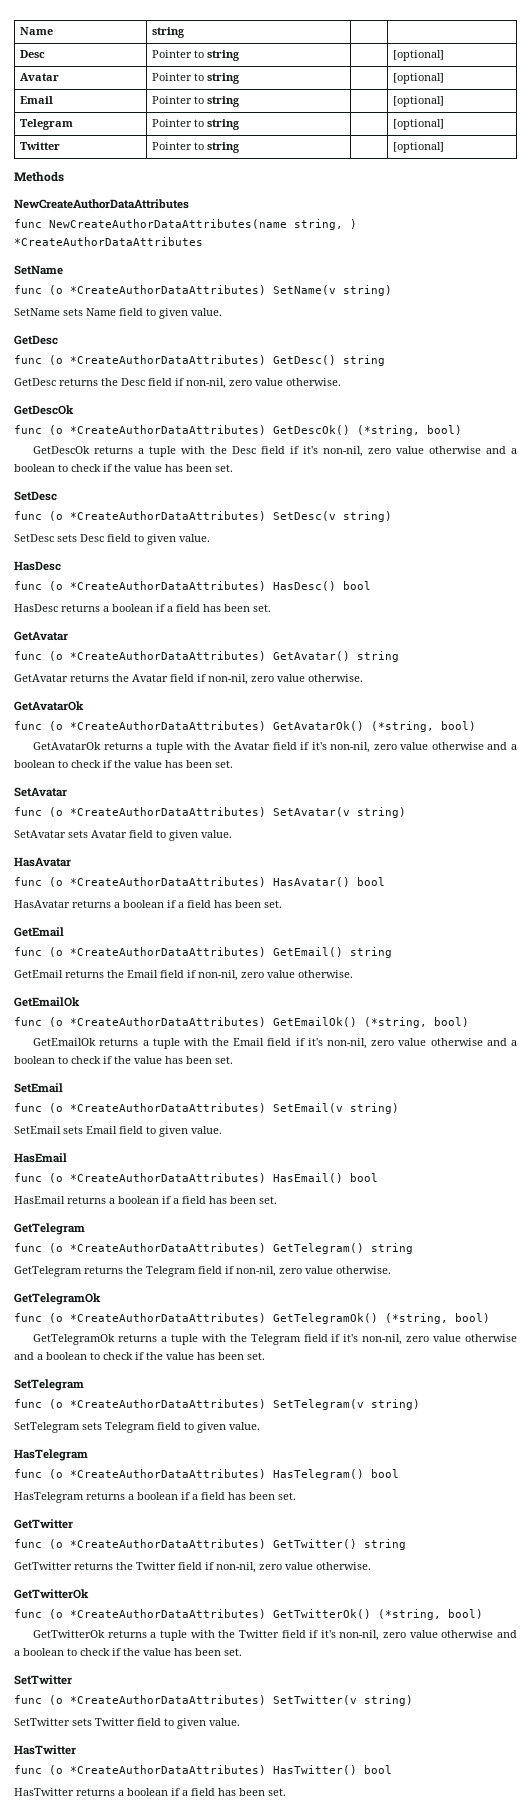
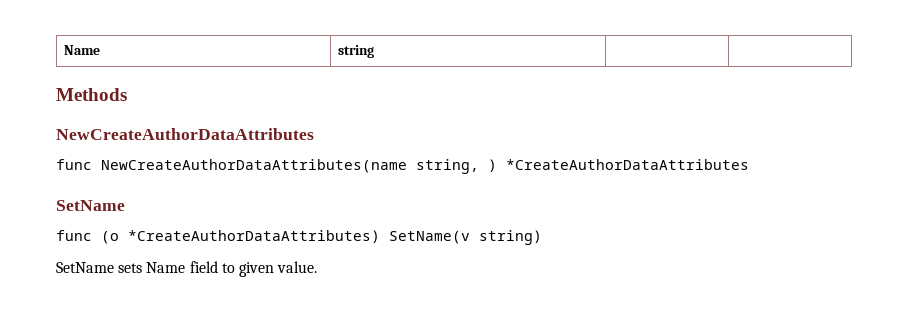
- Desc | Pointer to string | | [optional]
- Avatar | Pointer to string | | [optional]
- Email | Pointer to string | | [optional]
- Telegram | Pointer to string | | [optional]
- Twitter | Pointer to string | | [optional]
  SetName sets Name field to given value.
- GetDesc
- func (o *CreateAuthorDataAttributes) GetDesc() string
- GetDesc returns the Desc field if non-nil, zero value otherwise.
- GetDescOk
- func (o *CreateAuthorDataAttributes) GetDescOk() (*string, bool)
- GetDescOk returns a tuple with the Desc field if it's non-nil, zero value otherwise and a boolean to check if the value has been set.
- SetDesc
- func (o *CreateAuthorDataAttributes) SetDesc(v string)
- SetDesc sets Desc field to given value.
- HasDesc
- func (o *CreateAuthorDataAttributes) HasDesc() bool
- HasDesc returns a boolean if a field has been set.
- GetAvatar
- func (o *CreateAuthorDataAttributes) GetAvatar() string
- GetAvatar returns the Avatar field if non-nil, zero value otherwise.
- GetAvatarOk
- func (o *CreateAuthorDataAttributes) GetAvatarOk() (*string, bool)
- GetAvatarOk returns a tuple with the Avatar field if it's non-nil, zero value otherwise and a boolean to check if the value has been set.
- SetAvatar
- func (o *CreateAuthorDataAttributes) SetAvatar(v string)
- SetAvatar sets Avatar field to given value.
- HasAvatar
- func (o *CreateAuthorDataAttributes) HasAvatar() bool
- HasAvatar returns a boolean if a field has been set.
- GetEmail
- func (o *CreateAuthorDataAttributes) GetEmail() string
- GetEmail returns the Email field if non-nil, zero value otherwise.
- GetEmailOk
- func (o *CreateAuthorDataAttributes) GetEmailOk() (*string, bool)
- GetEmailOk returns a tuple with the Email field if it's non-nil, zero value otherwise and a boolean to check if the value has been set.
- SetEmail
- func (o *CreateAuthorDataAttributes) SetEmail(v string)
- SetEmail sets Email field to given value.
- HasEmail
- func (o *CreateAuthorDataAttributes) HasEmail() bool
- HasEmail returns a boolean if a field has been set.
- GetTelegram
- func (o *CreateAuthorDataAttributes) GetTelegram() string
- GetTelegram returns the Telegram field if non-nil, zero value otherwise.
- GetTelegramOk
- func (o *CreateAuthorDataAttributes) GetTelegramOk() (*string, bool)
- GetTelegramOk returns a tuple with the Telegram field if it's non-nil, zero value otherwise and a boolean to check if the value has been set.
- SetTelegram
- func (o *CreateAuthorDataAttributes) SetTelegram(v string)
- SetTelegram sets Telegram field to given value.
- HasTelegram
- func (o *CreateAuthorDataAttributes) HasTelegram() bool
- HasTelegram returns a boolean if a field has been set.
- GetTwitter
- func (o *CreateAuthorDataAttributes) GetTwitter() string
- GetTwitter returns the Twitter field if non-nil, zero value otherwise.
- GetTwitterOk
- func (o *CreateAuthorDataAttributes) GetTwitterOk() (*string, bool)
- GetTwitterOk returns a tuple with the Twitter field if it's non-nil, zero value otherwise and a boolean to check if the value has been set.
- SetTwitter
- func (o *CreateAuthorDataAttributes) SetTwitter(v string)
- SetTwitter sets Twitter field to given value.
- HasTwitter
- func (o *CreateAuthorDataAttributes) HasTwitter() bool
- HasTwitter returns a boolean if a field has been set.

